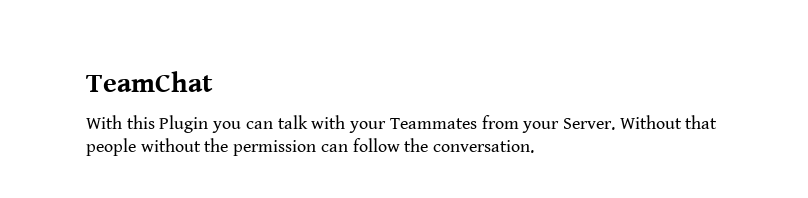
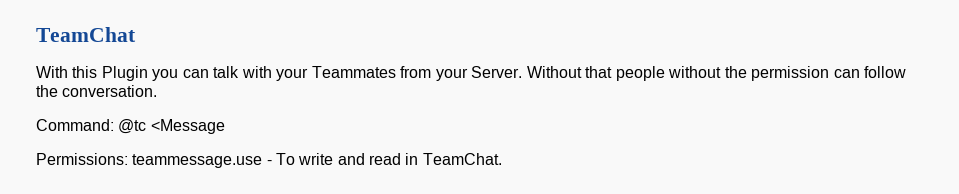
+ Command: @tc <Message
+ Permissions: teammessage.use - To write and read in TeamChat.

